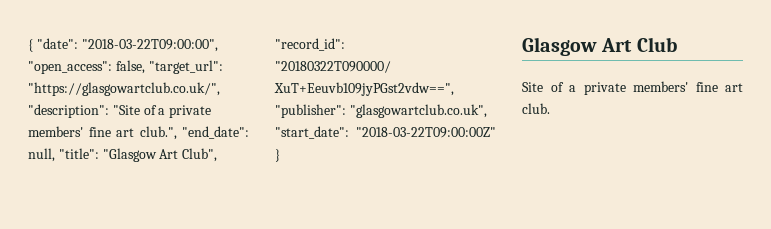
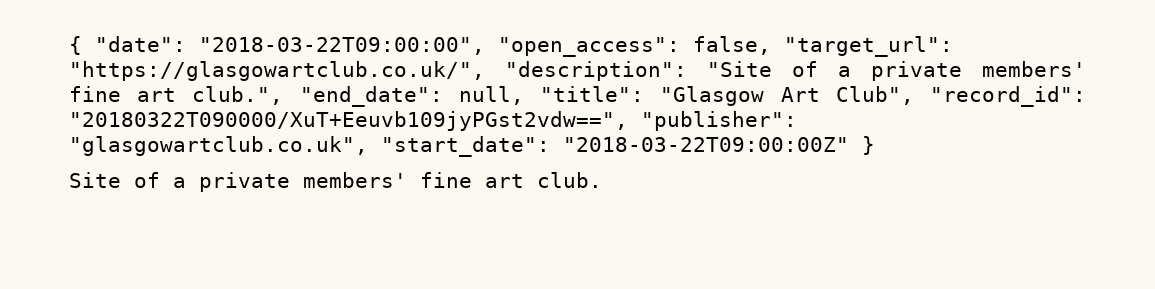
- Glasgow Art Club

